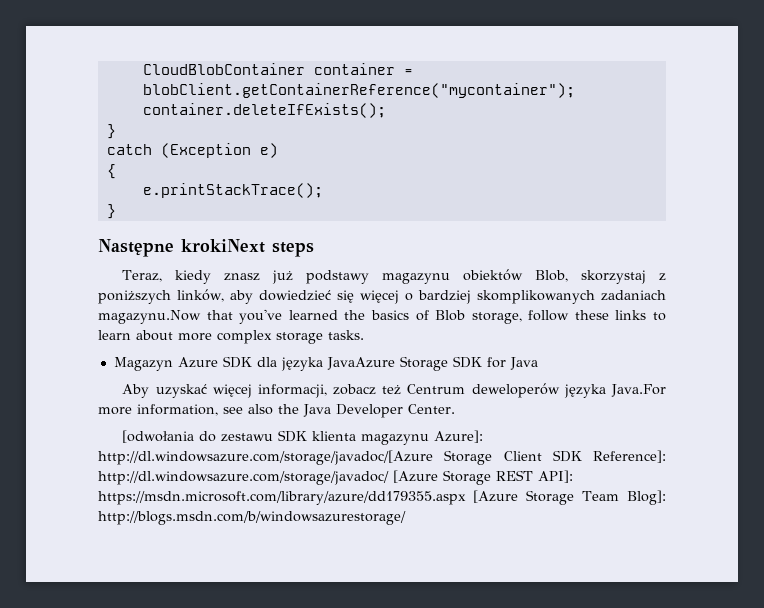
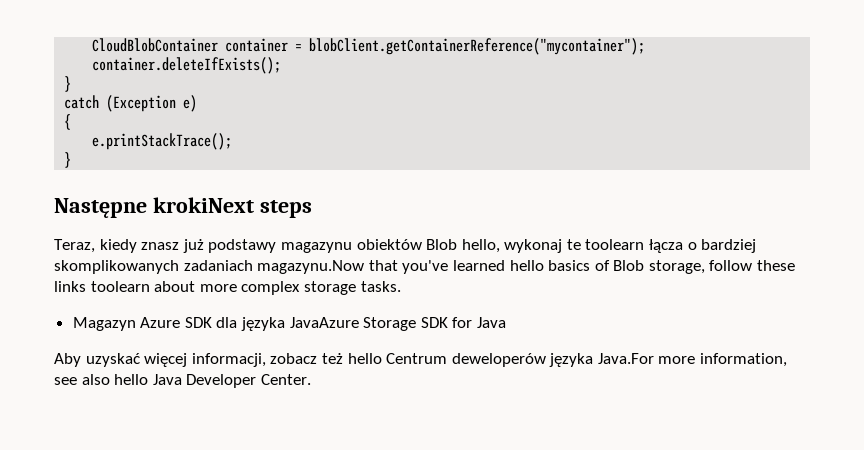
- Teraz, kiedy znasz już podstawy magazynu obiektów Blob, skorzystaj z poniższych linków, aby dowiedzieć się więcej o bardziej skomplikowanych zadaniach magazynu.Now that you've learned the basics of Blob storage, follow these links to learn about more complex storage tasks.
+ Teraz, kiedy znasz już podstawy magazynu obiektów Blob hello, wykonaj te toolearn łącza o bardziej skomplikowanych zadaniach magazynu.Now that you've learned hello basics of Blob storage, follow these links toolearn about more complex storage tasks.
- Aby uzyskać więcej informacji, zobacz też Centrum deweloperów języka Java.For more information, see also the Java Developer Center.
+ Aby uzyskać więcej informacji, zobacz też hello Centrum deweloperów języka Java.For more information, see also hello Java Developer Center.
- [odwołania do zestawu SDK klienta magazynu Azure]: http://dl.windowsazure.com/storage/javadoc/[Azure Storage Client SDK Reference]: http://dl.windowsazure.com/storage/javadoc/ [Azure Storage REST API]: https://msdn.microsoft.com/library/azure/dd179355.aspx [Azure Storage Team Blog]: http://blogs.msdn.com/b/windowsazurestorage/

